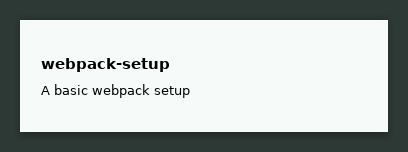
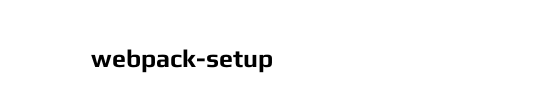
- A basic webpack setup

